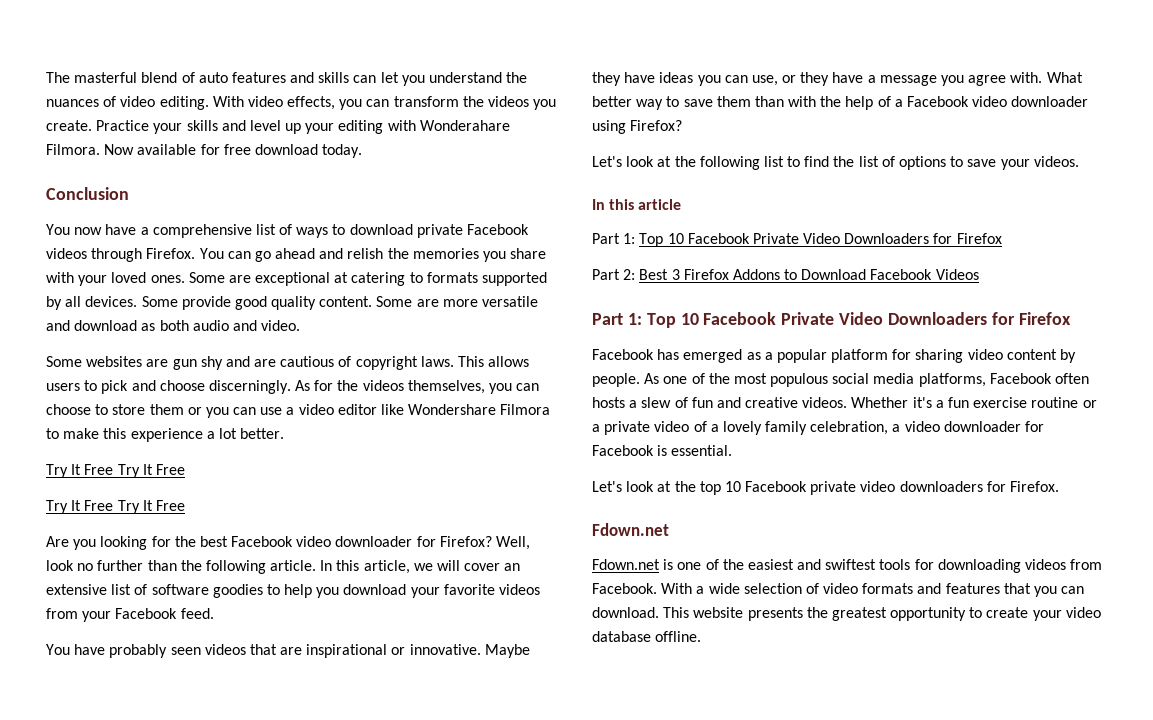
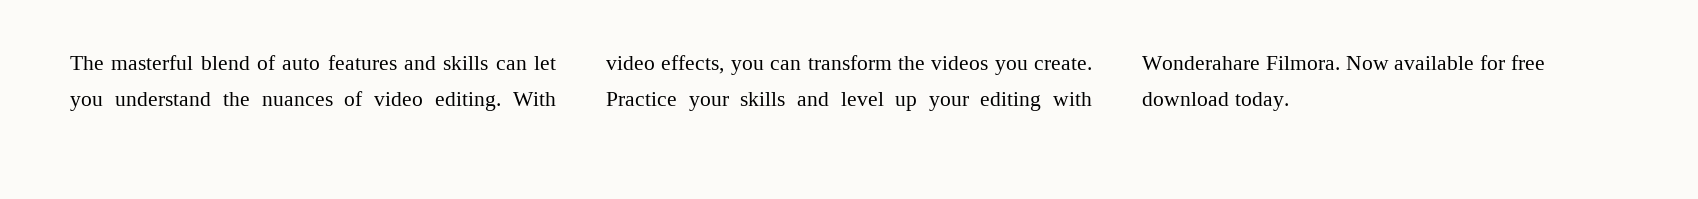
- Conclusion
- You now have a comprehensive list of ways to download private Facebook videos through Firefox. You can go ahead and relish the memories you share with your loved ones. Some are exceptional at catering to formats supported by all devices. Some provide good quality content. Some are more versatile and download as both audio and video.
- Some websites are gun shy and are cautious of copyright laws. This allows users to pick and choose discerningly. As for the videos themselves, you can choose to store them or you can use a video editor like Wondershare Filmora to make this experience a lot better.
- Try It Free Try It Free
- Try It Free Try It Free
- Are you looking for the best Facebook video downloader for Firefox? Well, look no further than the following article. In this article, we will cover an extensive list of software goodies to help you download your favorite videos from your Facebook feed.
- You have probably seen videos that are inspirational or innovative. Maybe they have ideas you can use, or they have a message you agree with. What better way to save them than with the help of a Facebook video downloader using Firefox?
- Let's look at the following list to find the list of options to save your videos.
- In this article
- Part 1: Top 10 Facebook Private Video Downloaders for Firefox
- Part 2: Best 3 Firefox Addons to Download Facebook Videos
- Part 1: Top 10 Facebook Private Video Downloaders for Firefox
- Facebook has emerged as a popular platform for sharing video content by people. As one of the most populous social media platforms, Facebook often hosts a slew of fun and creative videos. Whether it's a fun exercise routine or a private video of a lovely family celebration, a video downloader for Facebook is essential.
- Let's look at the top 10 Facebook private video downloaders for Firefox.
- Fdown.net
- Fdown.net is one of the easiest and swiftest tools for downloading videos from Facebook. With a wide selection of video formats and features that you can download. This website presents the greatest opportunity to create your video database offline.

